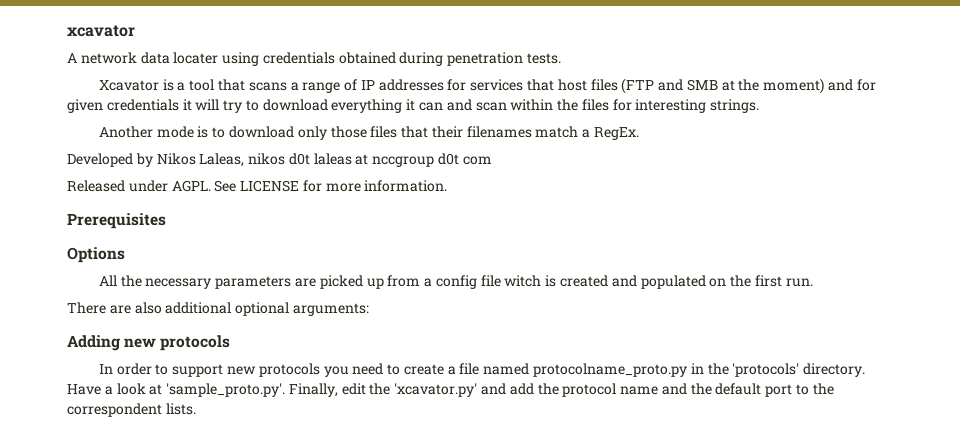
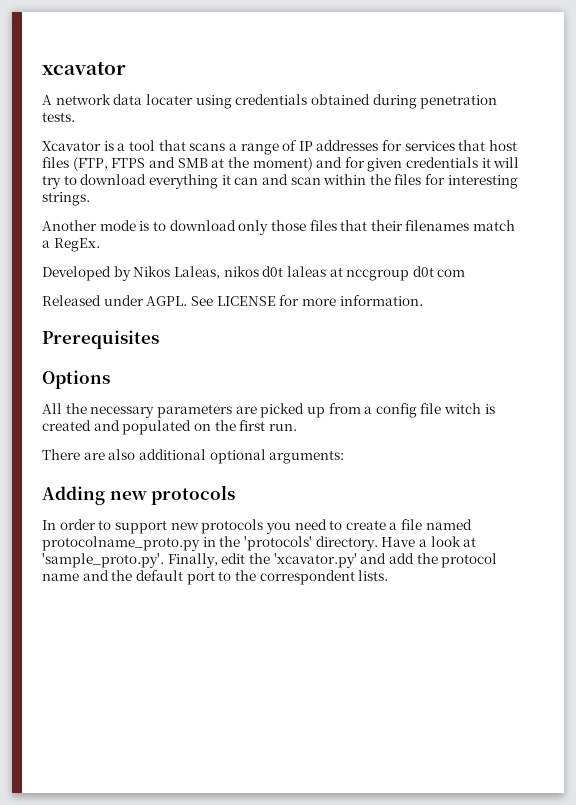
- Xcavator is a tool that scans a range of IP addresses for services that host files (FTP and SMB at the moment) and for given credentials it will try to download everything it can and scan within the files for interesting strings.
+ Xcavator is a tool that scans a range of IP addresses for services that host files (FTP, FTPS and SMB at the moment) and for given credentials it will try to download everything it can and scan within the files for interesting strings.

